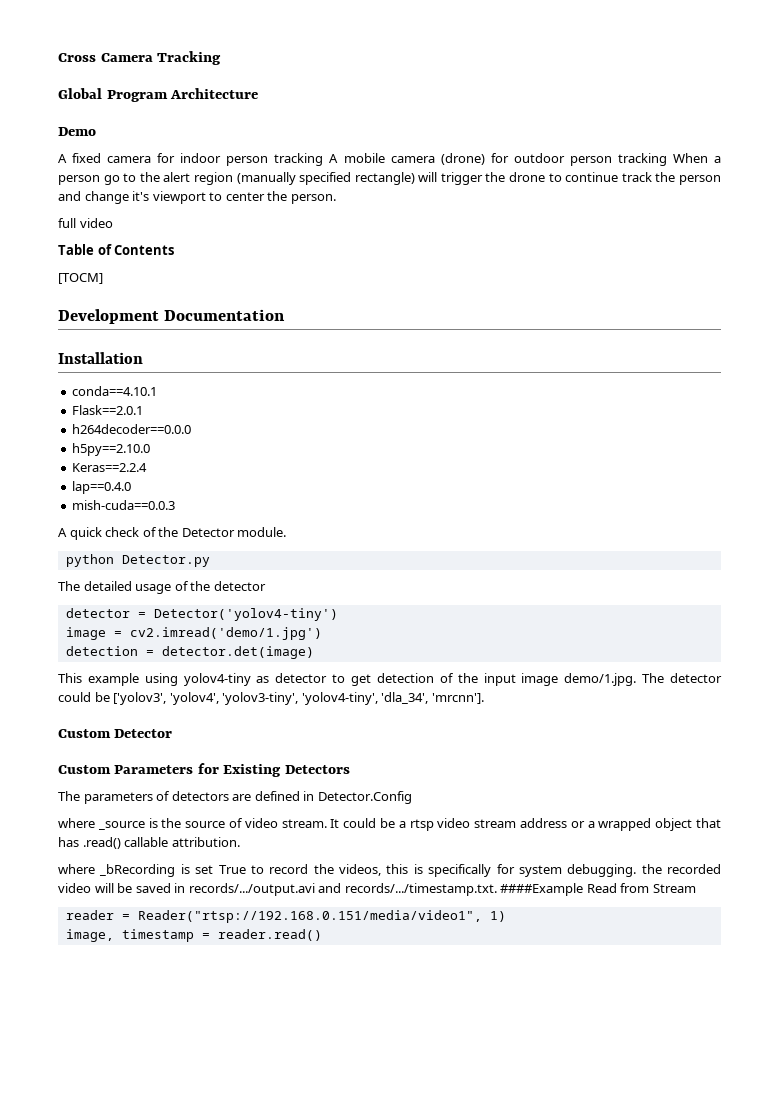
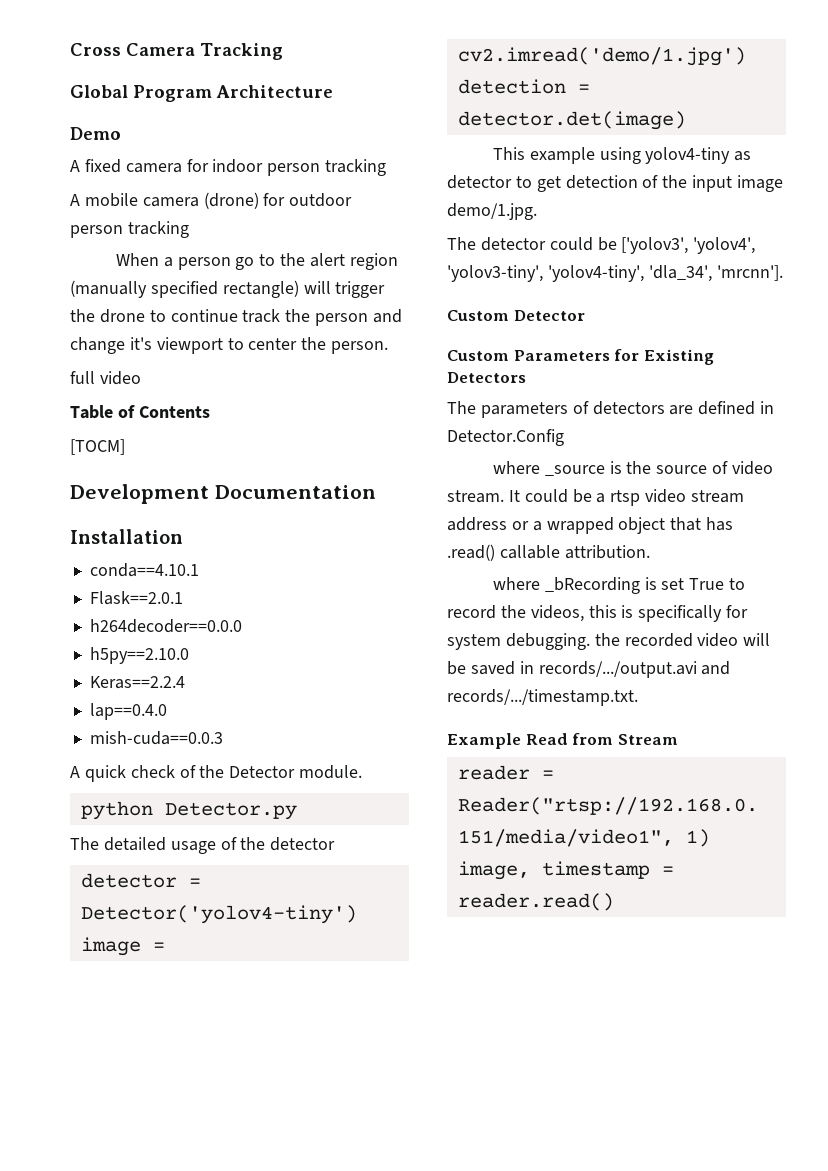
- A fixed camera for indoor person tracking A mobile camera (drone) for outdoor person tracking When a person go to the alert region (manually specified rectangle) will trigger the drone to continue track the person and change it's viewport to center the person.
+ A fixed camera for indoor person tracking
+ A mobile camera (drone) for outdoor person tracking
+ When a person go to the alert region (manually specified rectangle) will trigger the drone to continue track the person and change it's viewport to center the person.
- This example using yolov4-tiny as detector to get detection of the input image demo/1.jpg. The detector could be ['yolov3', 'yolov4', 'yolov3-tiny', 'yolov4-tiny', 'dla_34', 'mrcnn'].
+ This example using yolov4-tiny as detector to get detection of the input image demo/1.jpg.
+ The detector could be ['yolov3', 'yolov4', 'yolov3-tiny', 'yolov4-tiny', 'dla_34', 'mrcnn'].
- where _bRecording is set True to record the videos, this is specifically for system debugging. the recorded video will be saved in records/.../output.avi and records/.../timestamp.txt. ####Example Read from Stream
+ where _bRecording is set True to record the videos, this is specifically for system debugging. the recorded video will be saved in records/.../output.avi and records/.../timestamp.txt.
+ Example Read from Stream

